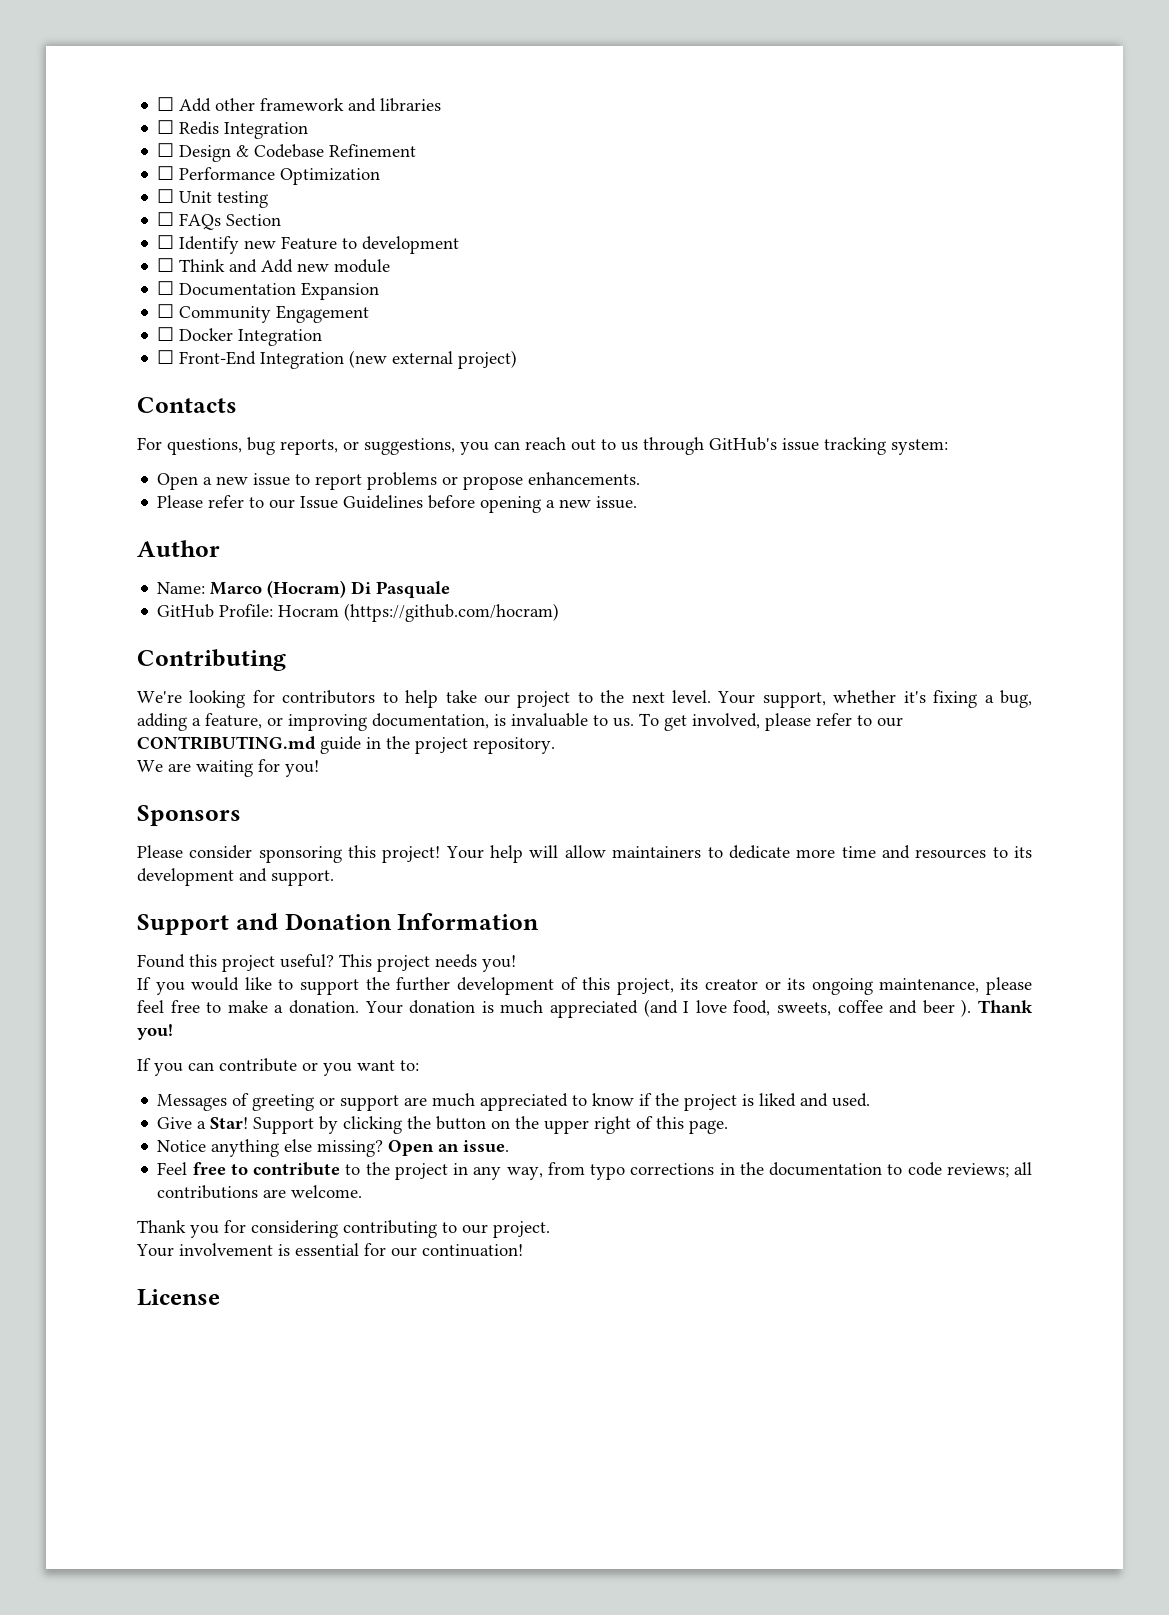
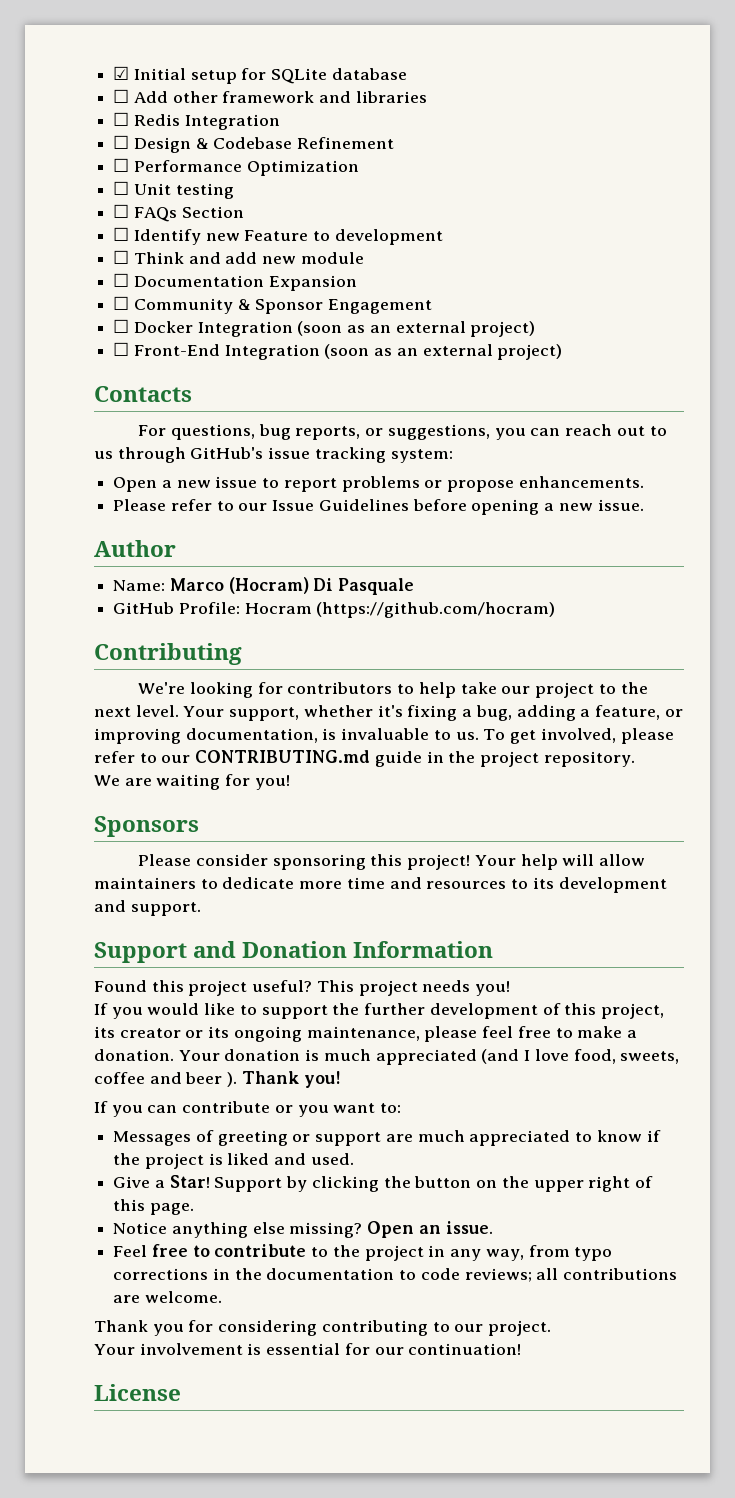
+ ☑ Initial setup for SQLite database
- ☐ Think and Add new module
+ ☐ Think and add new module
- ☐ Community Engagement
+ ☐ Community & Sponsor Engagement
- ☐ Docker Integration
+ ☐ Docker Integration (soon as an external project)
- ☐ Front-End Integration (new external project)
+ ☐ Front-End Integration (soon as an external project)

